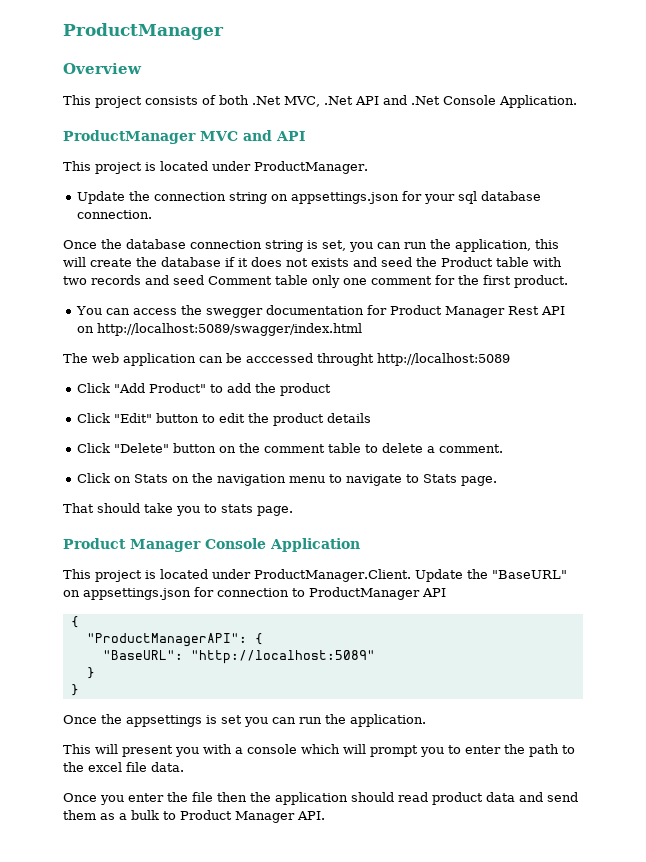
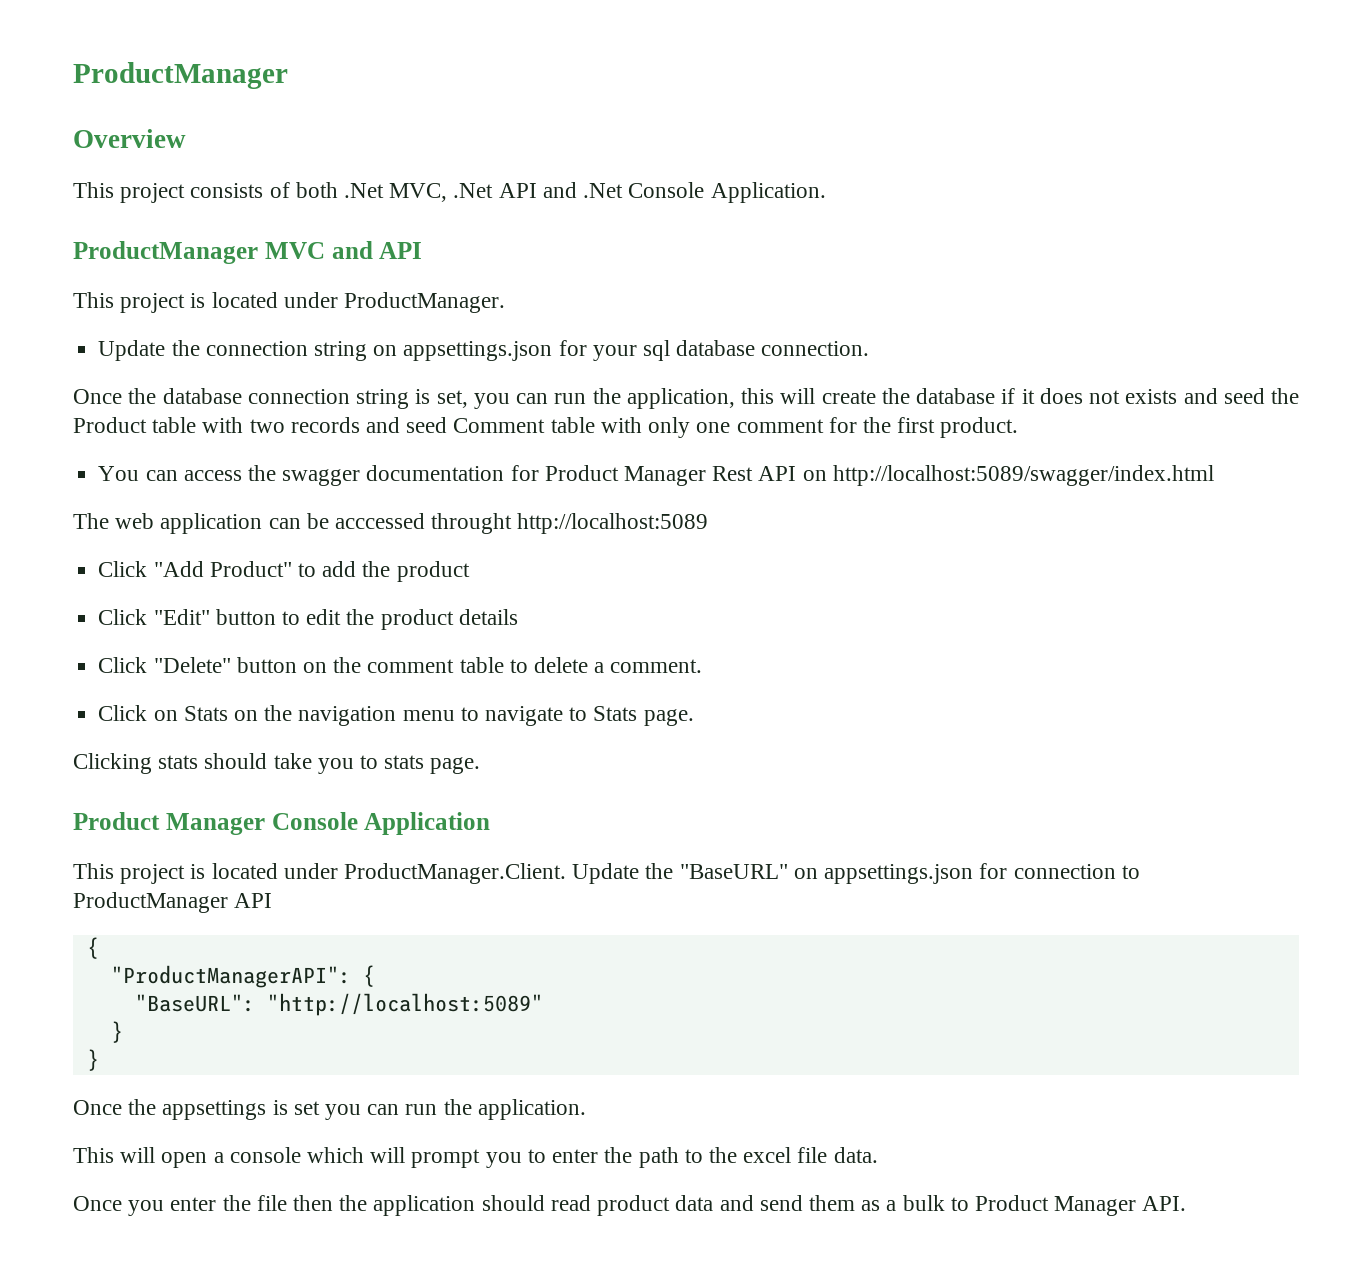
- Once the database connection string is set, you can run the application, this will create the database if it does not exists and seed the Product table with two records and seed Comment table only one comment for the first product.
+ Once the database connection string is set, you can run the application, this will create the database if it does not exists and seed the Product table with two records and seed Comment table with only one comment for the first product.
- You can access the swegger documentation for Product Manager Rest API on http://localhost:5089/swagger/index.html
+ You can access the swagger documentation for Product Manager Rest API on http://localhost:5089/swagger/index.html
- That should take you to stats page.
+ Clicking stats should take you to stats page.
- This will present you with a console which will prompt you to enter the path to the excel file data.
+ This will open a console which will prompt you to enter the path to the excel file data.

